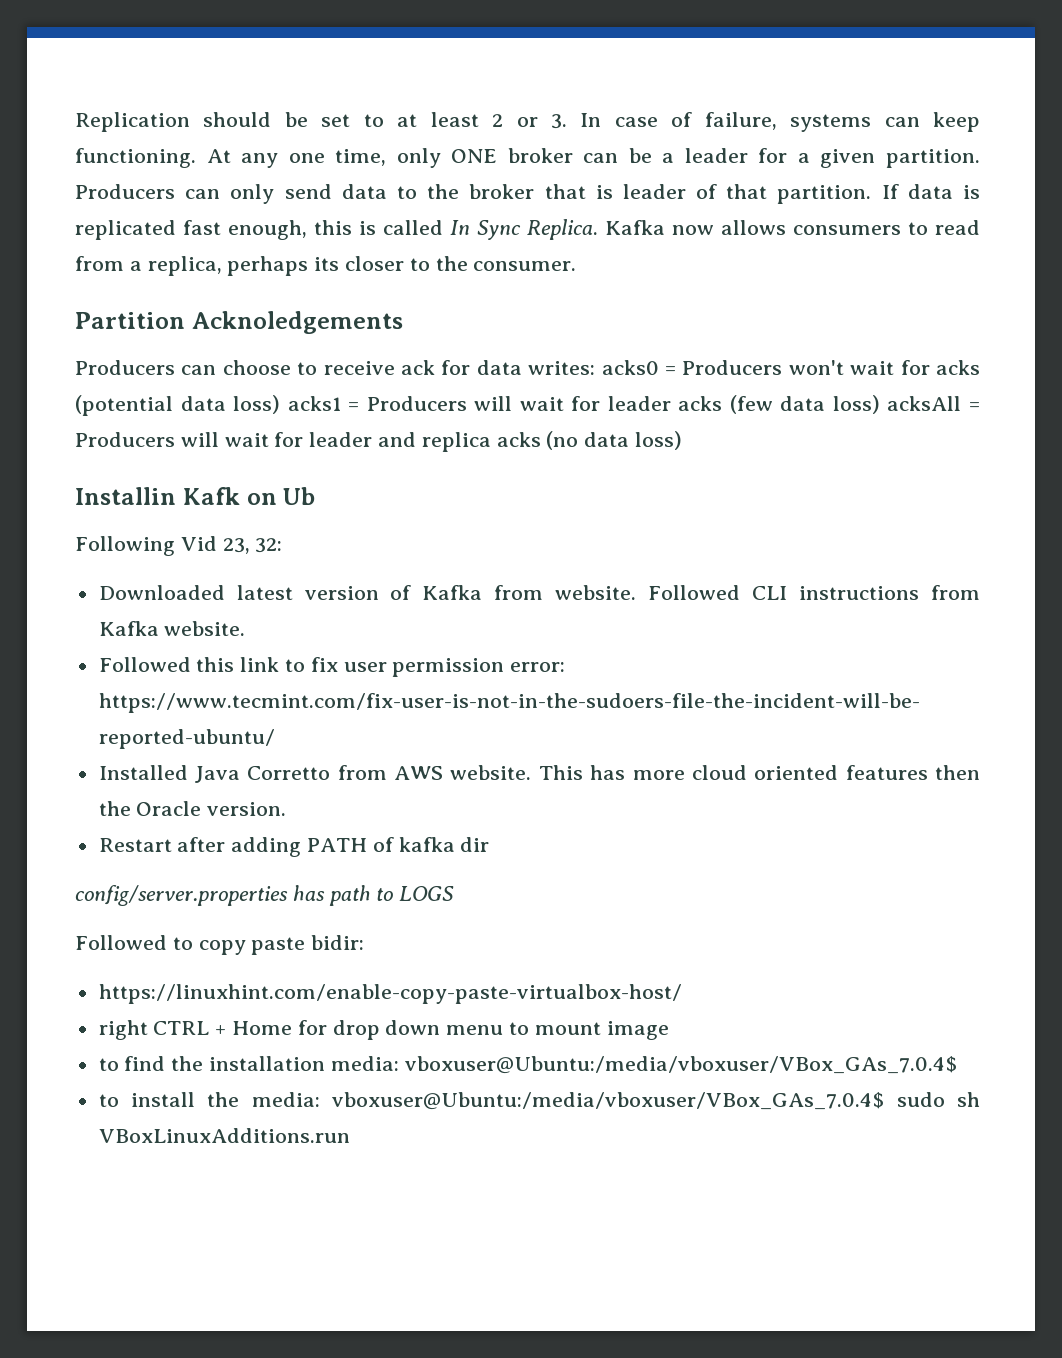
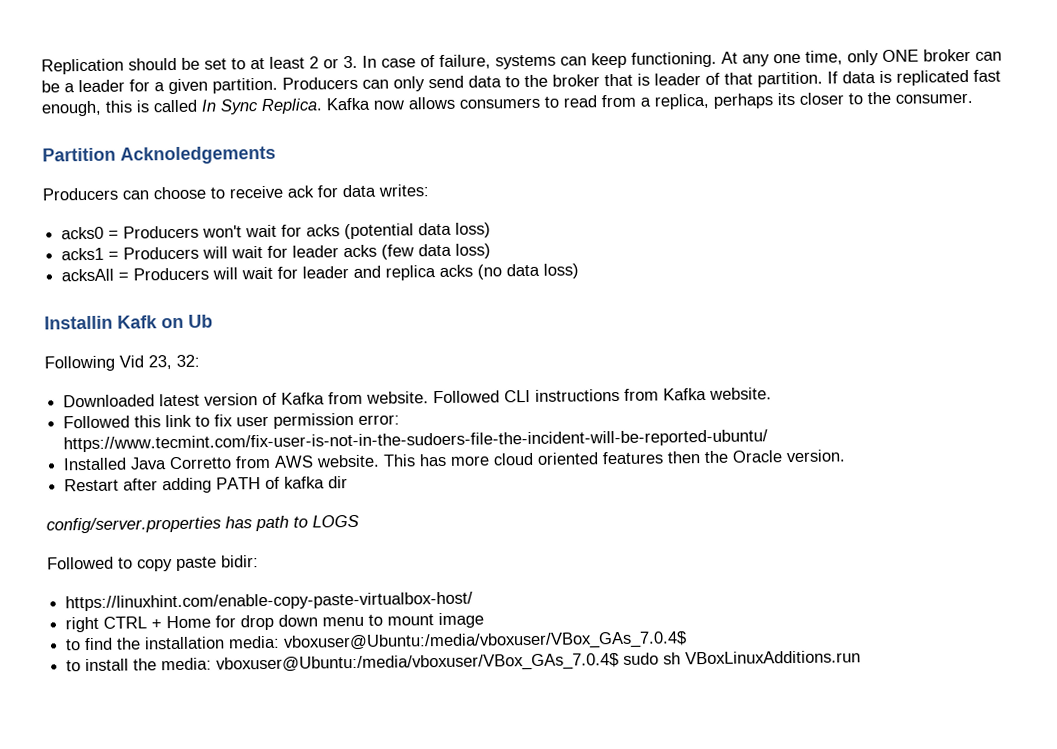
- Producers can choose to receive ack for data writes: acks0 = Producers won't wait for acks (potential data loss) acks1 = Producers will wait for leader acks (few data loss) acksAll = Producers will wait for leader and replica acks (no data loss)
+ Producers can choose to receive ack for data writes:
+ acks0 = Producers won't wait for acks (potential data loss)
+ acks1 = Producers will wait for leader acks (few data loss)
+ acksAll = Producers will wait for leader and replica acks (no data loss)

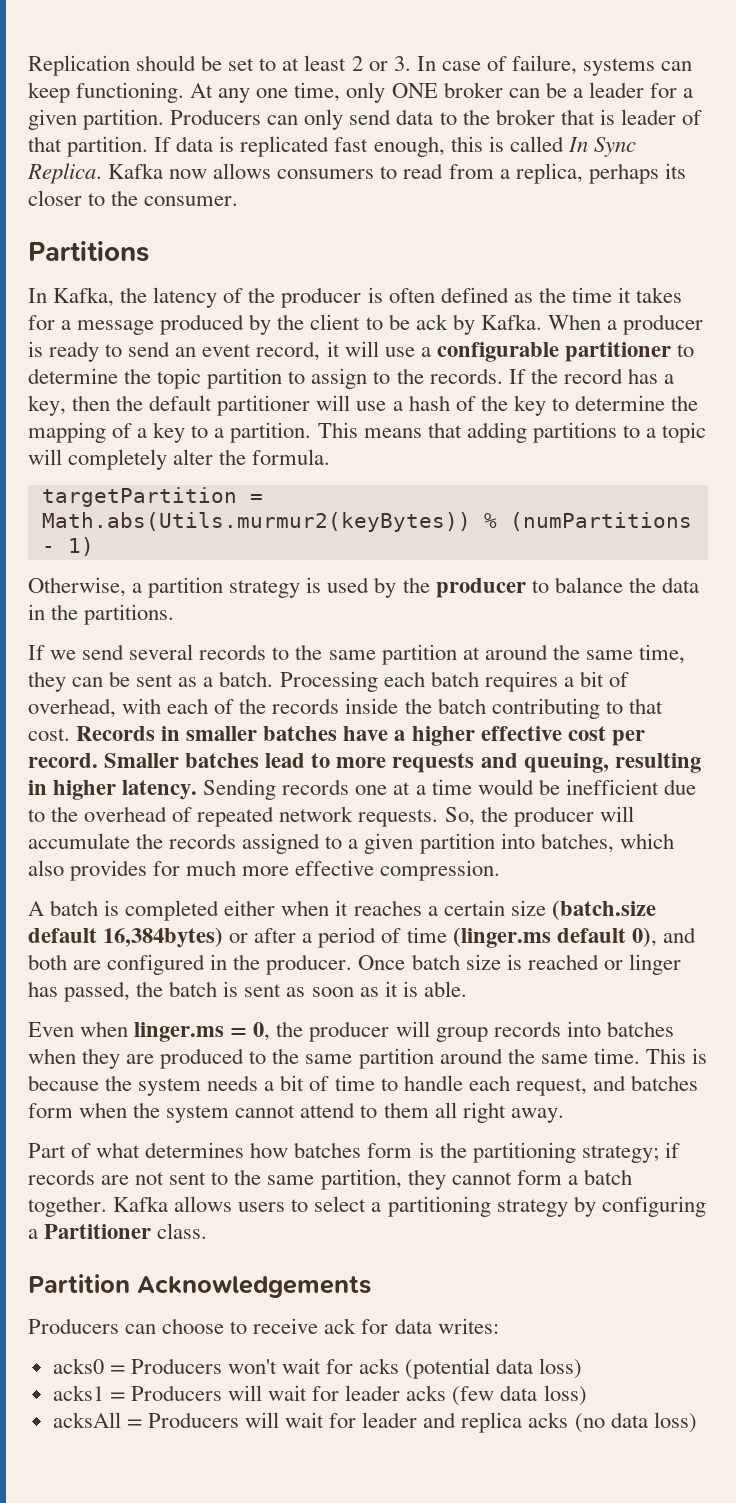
+ Partitions
+ In Kafka, the latency of the producer is often defined as the time it takes for a message produced by the client to be ack by Kafka. When a producer is ready to send an event record, it will use a configurable partitioner to determine the topic partition to assign to the records. If the record has a key, then the default partitioner will use a hash of the key to determine the mapping of a key to a partition. This means that adding partitions to a topic will completely alter the formula.
+ targetPartition = Math.abs(Utils.murmur2(keyBytes)) % (numPartitions - 1)
+ Otherwise, a partition strategy is used by the producer to balance the data in the partitions.
+ If we send several records to the same partition at around the same time, they can be sent as a batch. Processing each batch requires a bit of overhead, with each of the records inside the batch contributing to that cost. Records in smaller batches have a higher effective cost per record. Smaller batches lead to more requests and queuing, resulting in higher latency. Sending records one at a time would be inefficient due to the overhead of repeated network requests. So, the producer will accumulate the records assigned to a given partition into batches, which also provides for much more effective compression.
+ A batch is completed either when it reaches a certain size (batch.size default 16,384bytes) or after a period of time (linger.ms default 0), and both are configured in the producer. Once batch size is reached or linger has passed, the batch is sent as soon as it is able.
+ Even when linger.ms = 0, the producer will group records into batches when they are produced to the same partition around the same time. This is because the system needs a bit of time to handle each request, and batches form when the system cannot attend to them all right away.
+ Part of what determines how batches form is the partitioning strategy; if records are not sent to the same partition, they cannot form a batch together. Kafka allows users to select a partitioning strategy by configuring a Partitioner class.
- Partition Acknoledgements
+ Partition Acknowledgements
- Installin Kafk on Ub
- Following Vid 23, 32:
- Downloaded latest version of Kafka from website. Followed CLI instructions from Kafka website.
- Followed this link to fix user permission error: https://www.tecmint.com/fix-user-is-not-in-the-sudoers-file-the-incident-will-be-reported-ubuntu/
- Installed Java Corretto from AWS website. This has more cloud oriented features then the Oracle version.
- Restart after adding PATH of kafka dir
- config/server.properties has path to LOGS
- Followed to copy paste bidir:
- https://linuxhint.com/enable-copy-paste-virtualbox-host/
- right CTRL + Home for drop down menu to mount image
- to find the installation media: vboxuser@Ubuntu:/media/vboxuser/VBox_GAs_7.0.4$
- to install the media: vboxuser@Ubuntu:/media/vboxuser/VBox_GAs_7.0.4$ sudo sh VBoxLinuxAdditions.run

